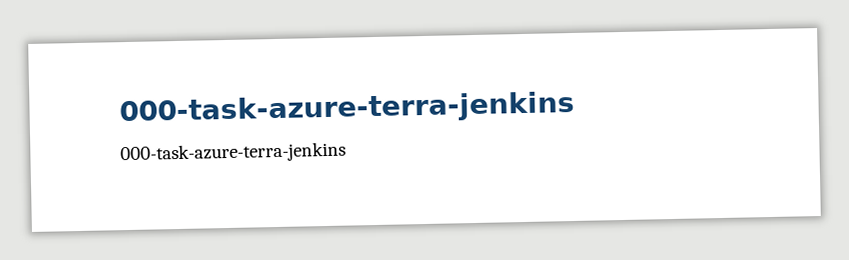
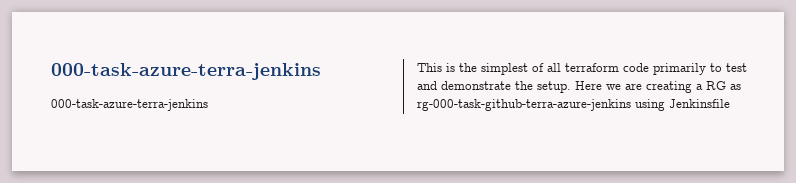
+ This is the simplest of all terraform code primarily to test and demonstrate the setup. Here we are creating a RG as rg-000-task-github-terra-azure-jenkins using Jenkinsfile

